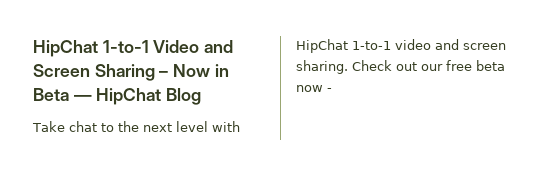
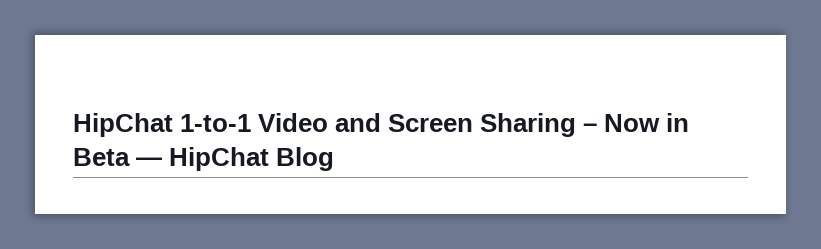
- Take chat to the next level with HipChat 1-to-1 video and screen sharing. Check out our free beta now -

